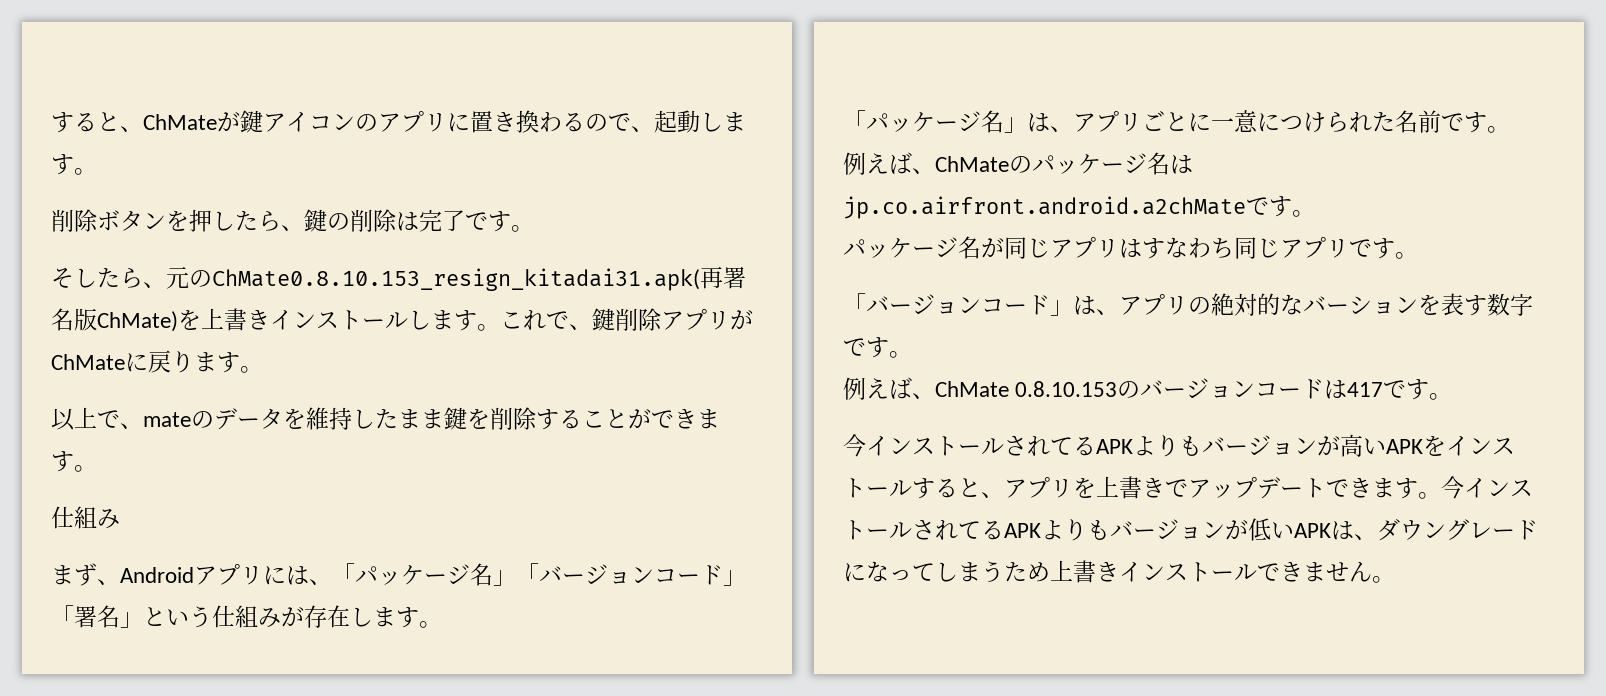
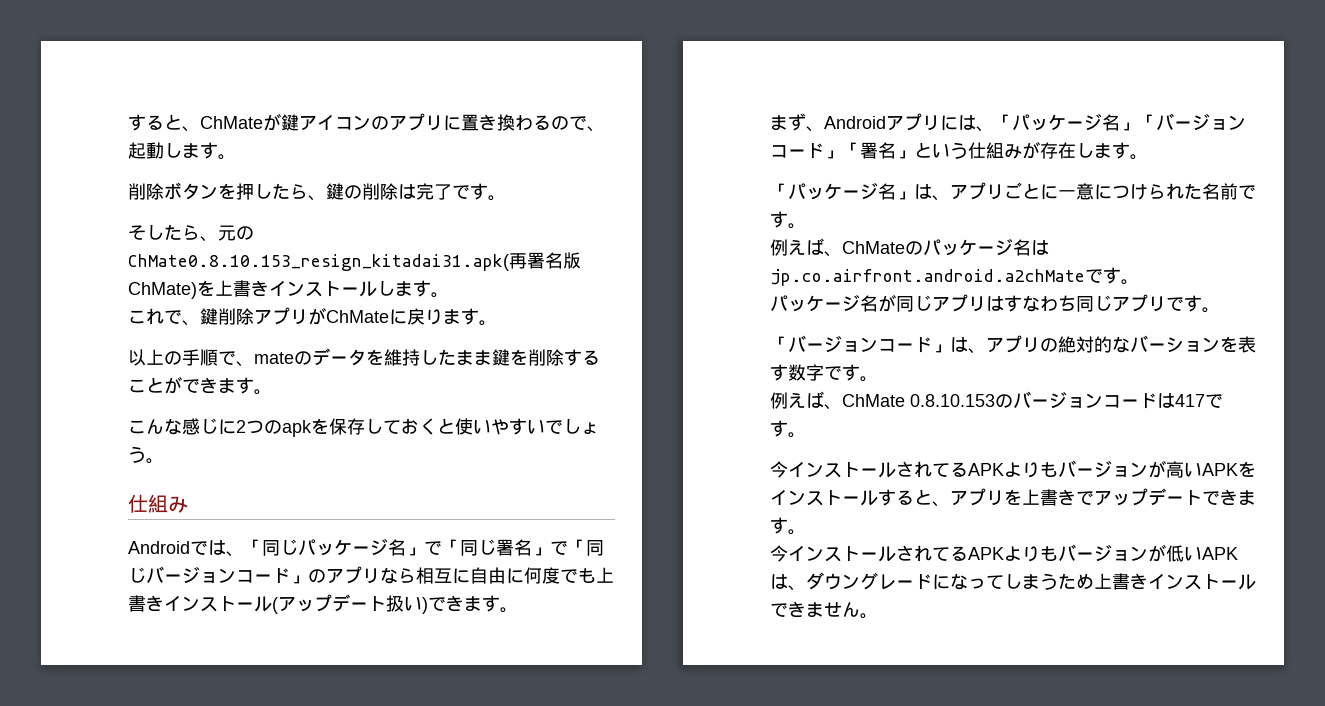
- そしたら、元のChMate0.8.10.153_resign_kitadai31.apk(再署名版ChMate)を上書きインストールします。これで、鍵削除アプリがChMateに戻ります。
+ そしたら、元のChMate0.8.10.153_resign_kitadai31.apk(再署名版ChMate)を上書きインストールします。
+ これで、鍵削除アプリがChMateに戻ります。
- 以上で、mateのデータを維持したまま鍵を削除することができます。
+ 以上の手順で、mateのデータを維持したまま鍵を削除することができます。
+ こんな感じに2つのapkを保存しておくと使いやすいでしょう。
  仕組み
+ Androidでは、「同じパッケージ名」で「同じ署名」で「同じバージョンコード」のアプリなら相互に自由に何度でも上書きインストール(アップデート扱い)できます。
- 今インストールされてるAPKよりもバージョンが高いAPKをインストールすると、アプリを上書きでアップデートできます。今インストールされてるAPKよりもバージョンが低いAPKは、ダウングレードになってしまうため上書きインストールできません。
+ 今インストールされてるAPKよりもバージョンが高いAPKをインストールすると、アプリを上書きでアップデートできます。
+ 今インストールされてるAPKよりもバージョンが低いAPKは、ダウングレードになってしまうため上書きインストールできません。

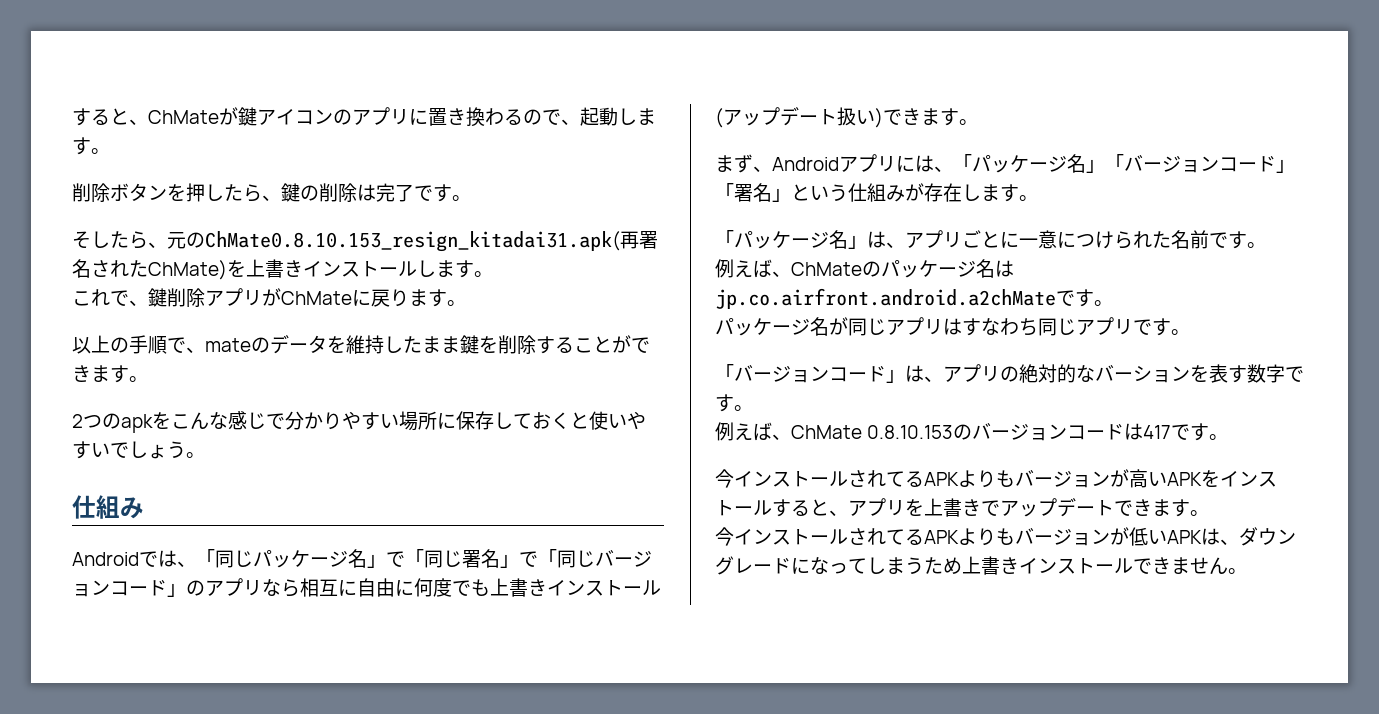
- そしたら、元のChMate0.8.10.153_resign_kitadai31.apk(再署名版ChMate)を上書きインストールします。
+ そしたら、元のChMate0.8.10.153_resign_kitadai31.apk(再署名されたChMate)を上書きインストールします。
- こんな感じに2つのapkを保存しておくと使いやすいでしょう。
+ 2つのapkをこんな感じで分かりやすい場所に保存しておくと使いやすいでしょう。

